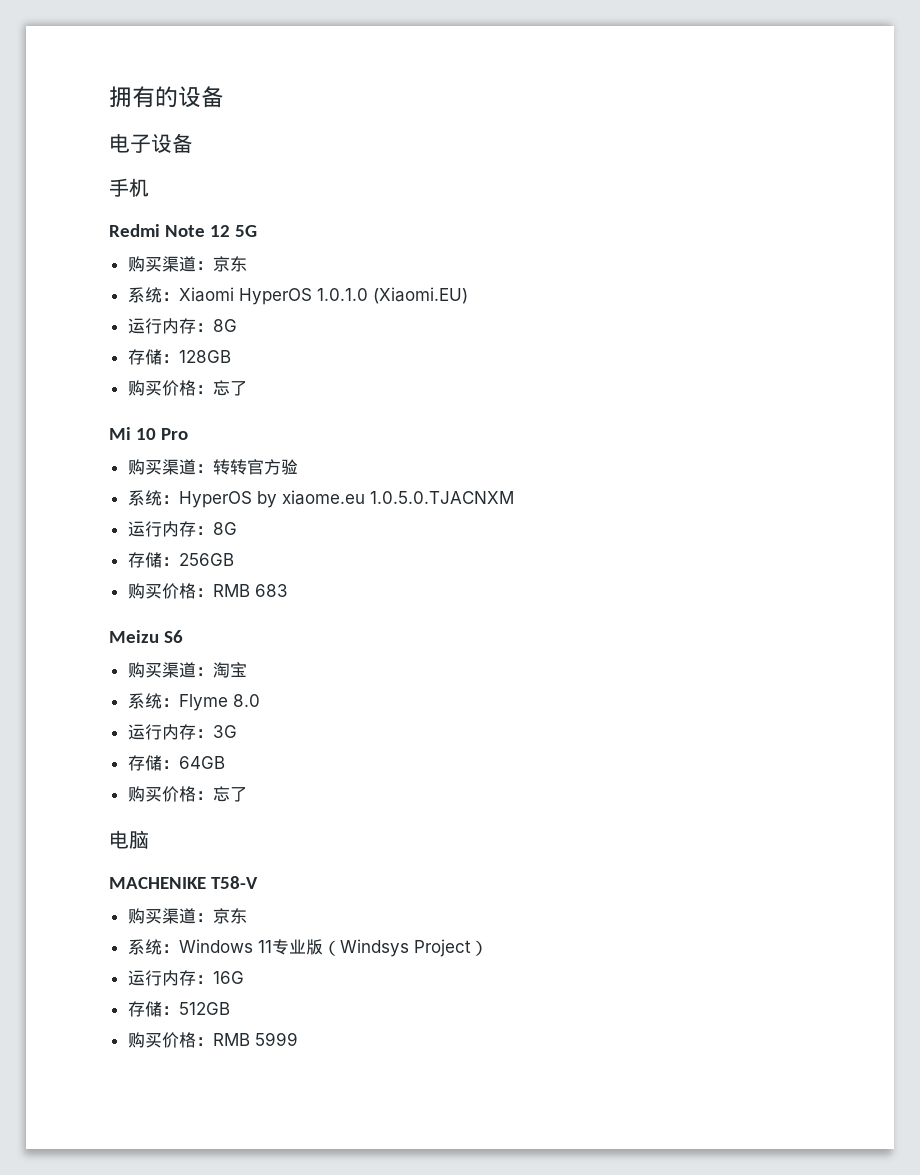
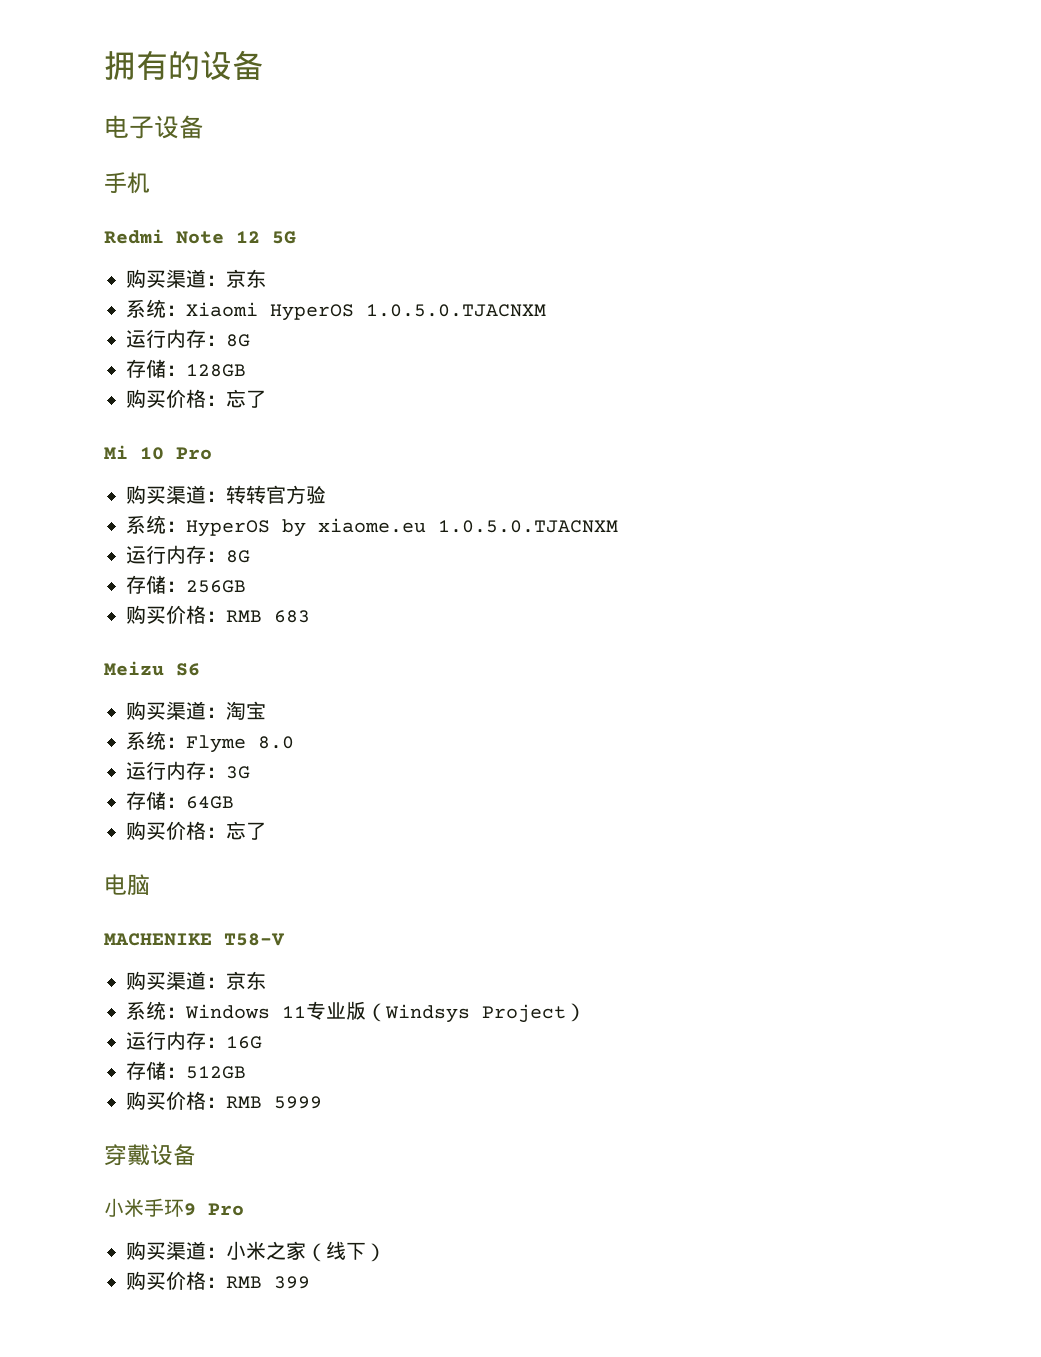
- 系统：Xiaomi HyperOS 1.0.1.0 (Xiaomi.EU)
+ 系统：Xiaomi HyperOS 1.0.5.0.TJACNXM
+ 穿戴设备
+ 小米手环9 Pro
+ 购买渠道：小米之家（线下）
+ 购买价格：RMB 399

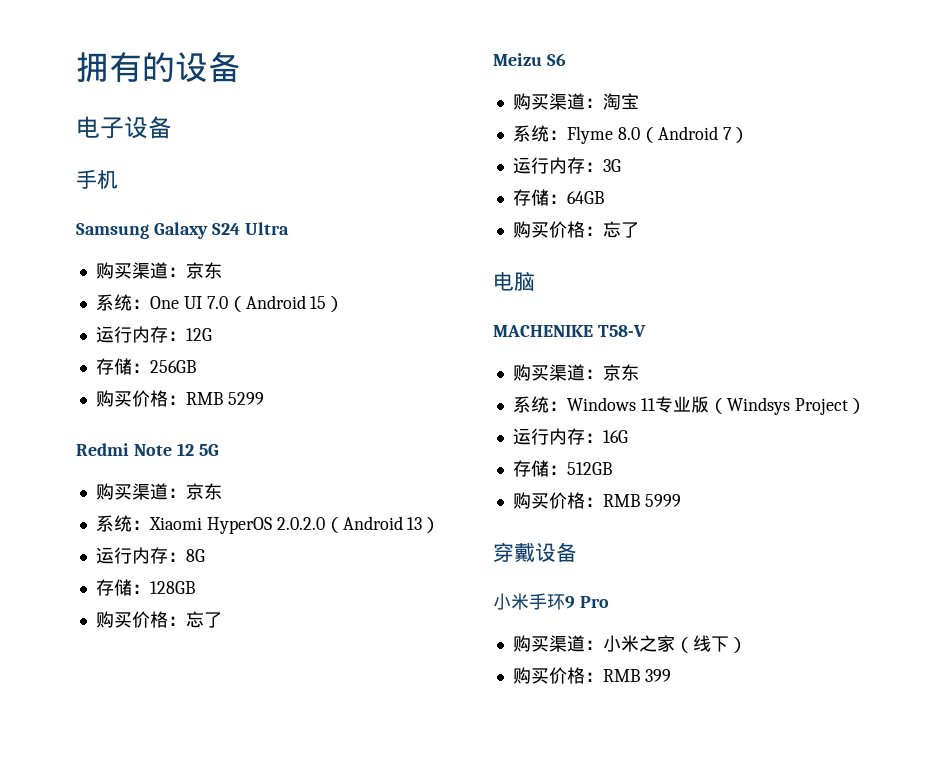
+ Samsung Galaxy S24 Ultra
+ 购买渠道：京东
+ 系统：One UI 7.0（Android 15）
+ 运行内存：12G
+ 存储：256GB
+ 购买价格：RMB 5299
- 系统：Xiaomi HyperOS 1.0.5.0.TJACNXM
+ 系统：Xiaomi HyperOS 2.0.2.0（Android 13）
- Mi 10 Pro
- 购买渠道：转转官方验
- 系统：HyperOS by xiaome.eu 1.0.5.0.TJACNXM
- 运行内存：8G
- 存储：256GB
- 购买价格：RMB 683
- 系统：Flyme 8.0
+ 系统：Flyme 8.0（Android 7）

